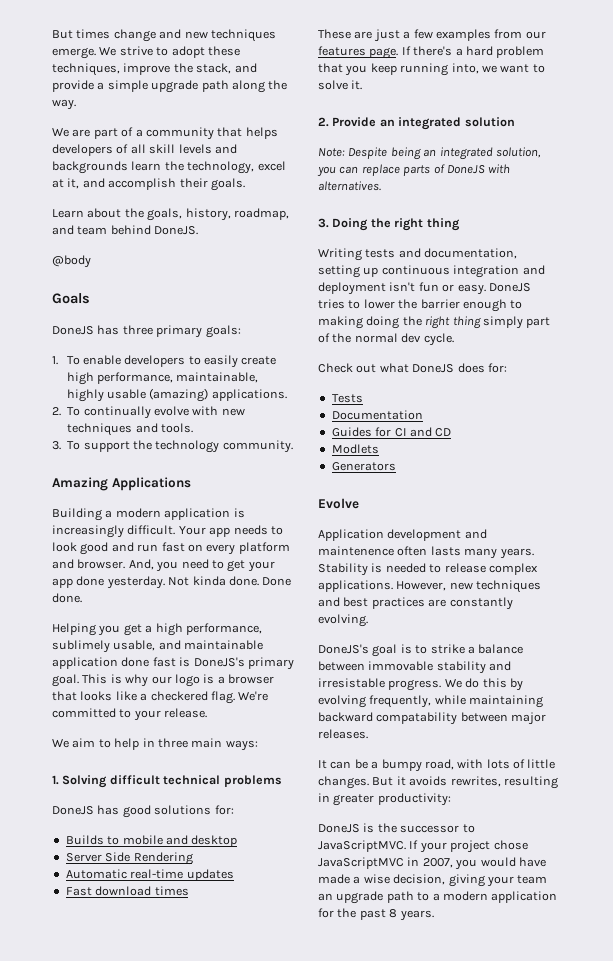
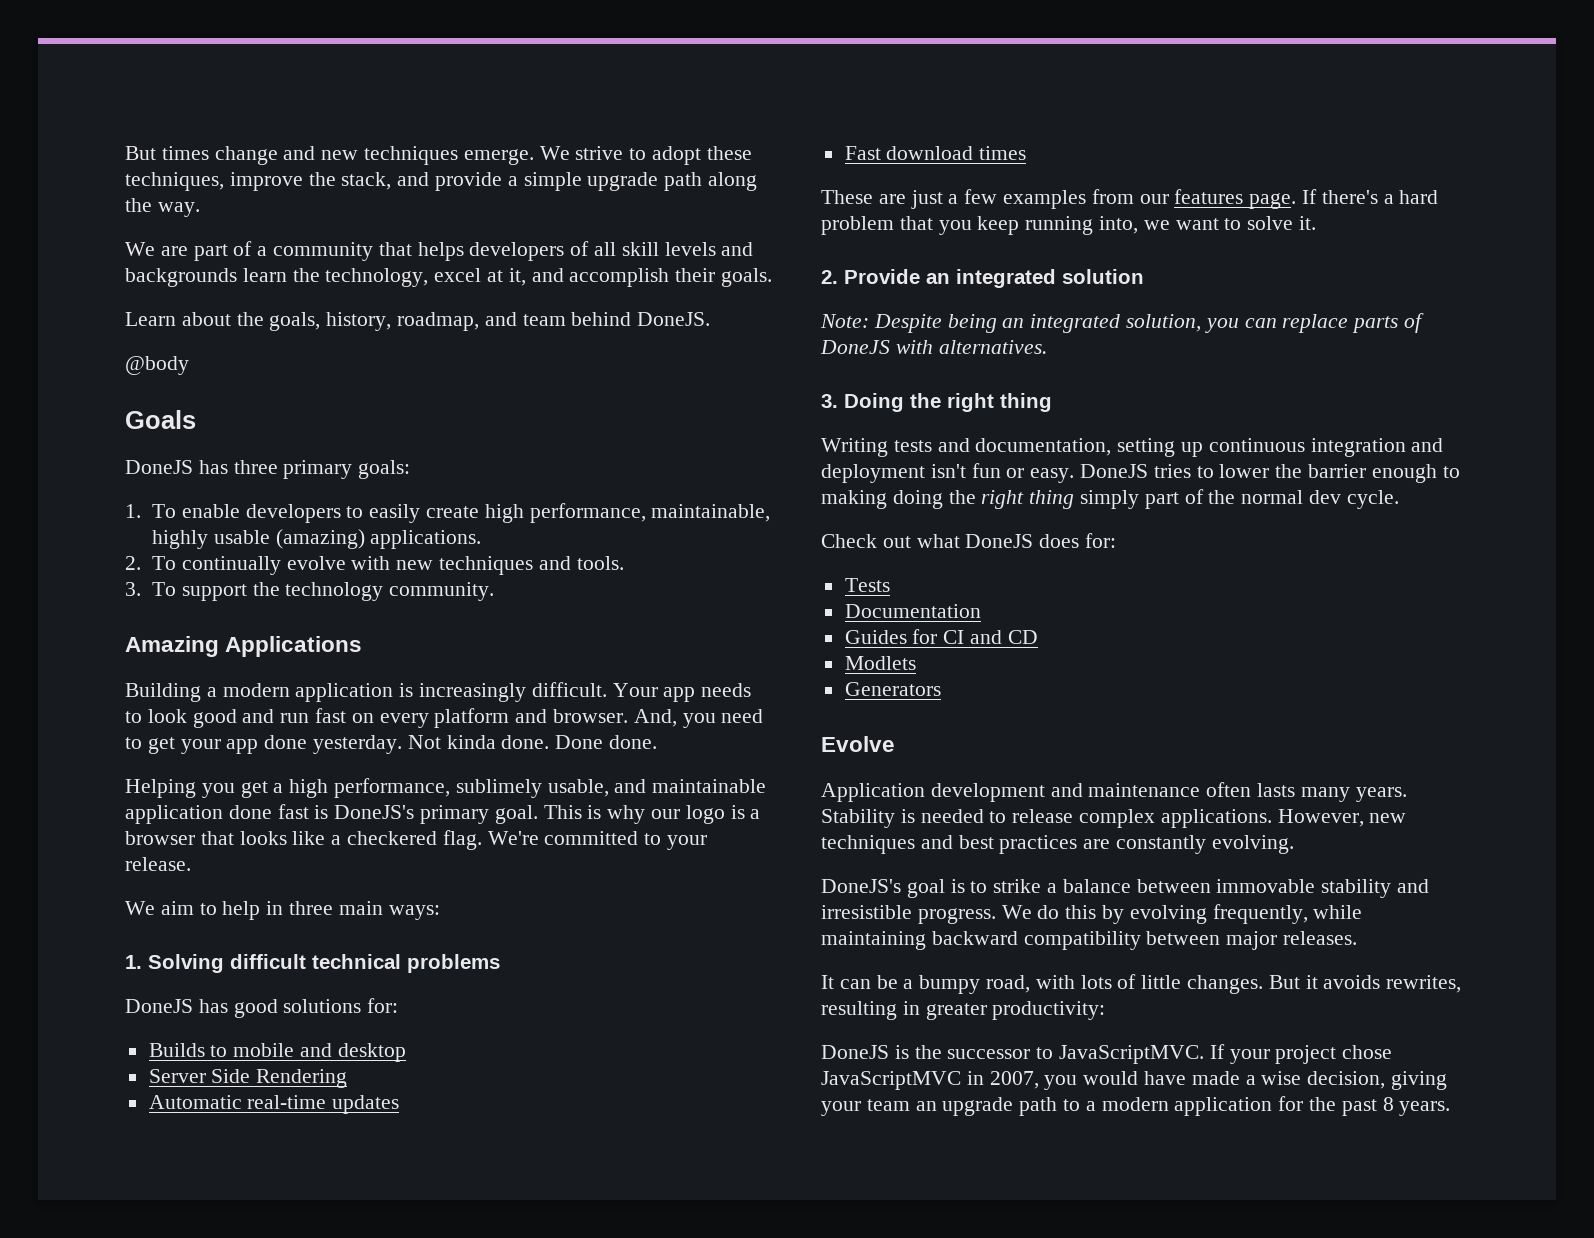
- Application development and maintenence often lasts many years.
+ Application development and maintenance often lasts many years.
- DoneJS's goal is to strike a balance between immovable stability and irresistable progress.
+ DoneJS's goal is to strike a balance between immovable stability and irresistible progress.
- We do this by evolving frequently, while maintaining backward compatability between major releases.
+ We do this by evolving frequently, while maintaining backward compatibility between major releases.

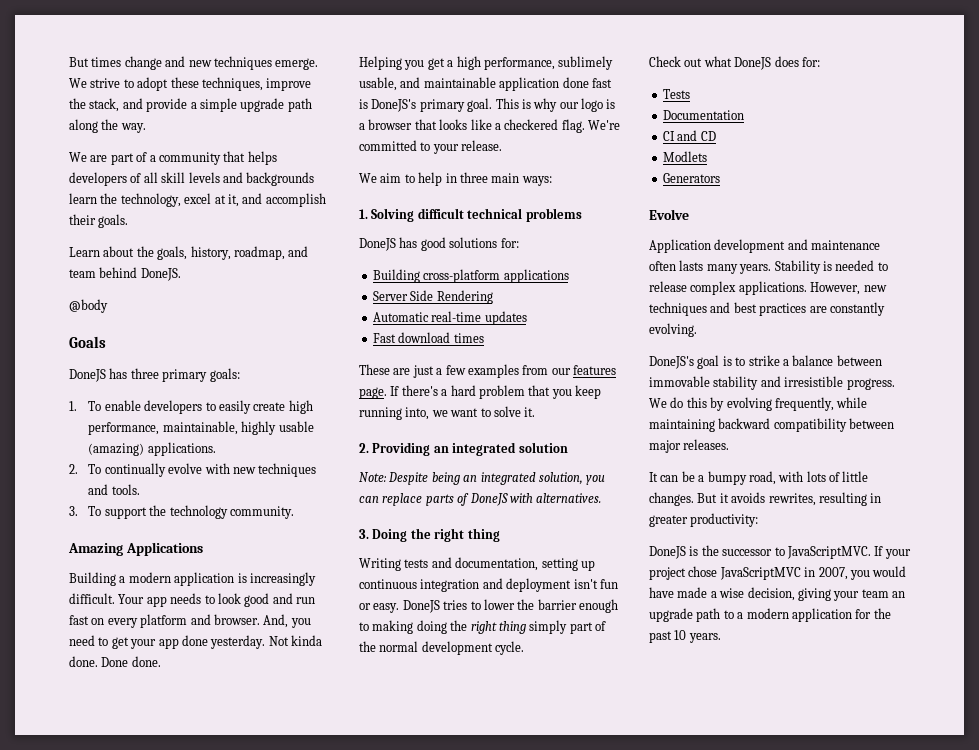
- Builds to mobile and desktop
+ Building cross-platform applications
- 2. Provide an integrated solution
+ 2. Providing an integrated solution
- DoneJS tries to lower the barrier enough to making doing the right thing simply part of the normal dev cycle.
+ DoneJS tries to lower the barrier enough to making doing the right thing simply part of the normal development cycle.
- Guides for CI and CD
+ CI and CD
- If your project chose JavaScriptMVC in 2007, you would have made a wise decision, giving your team an upgrade path to a modern application for the past 8 years.
+ If your project chose JavaScriptMVC in 2007, you would have made a wise decision, giving your team an upgrade path to a modern application for the past 10 years.

